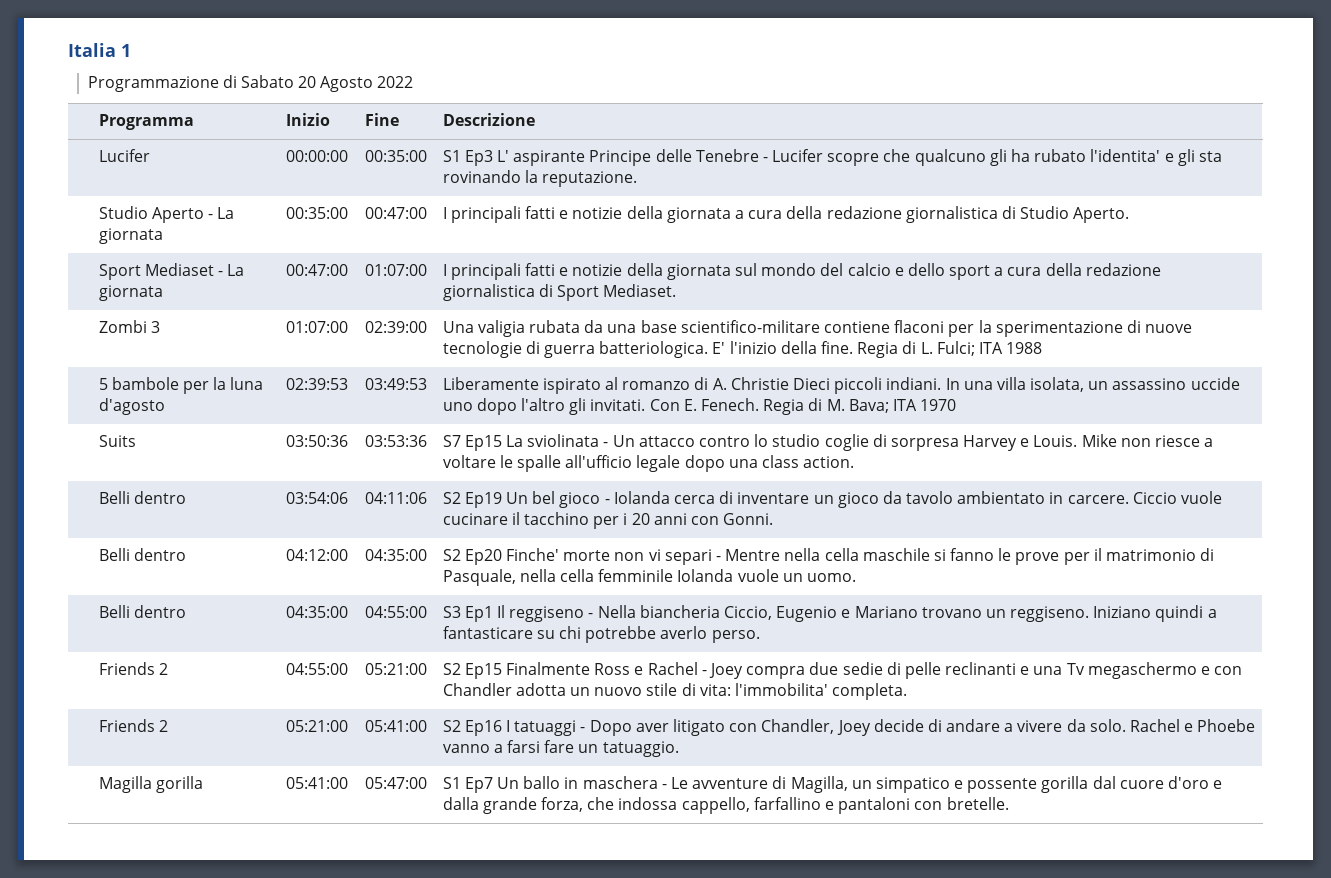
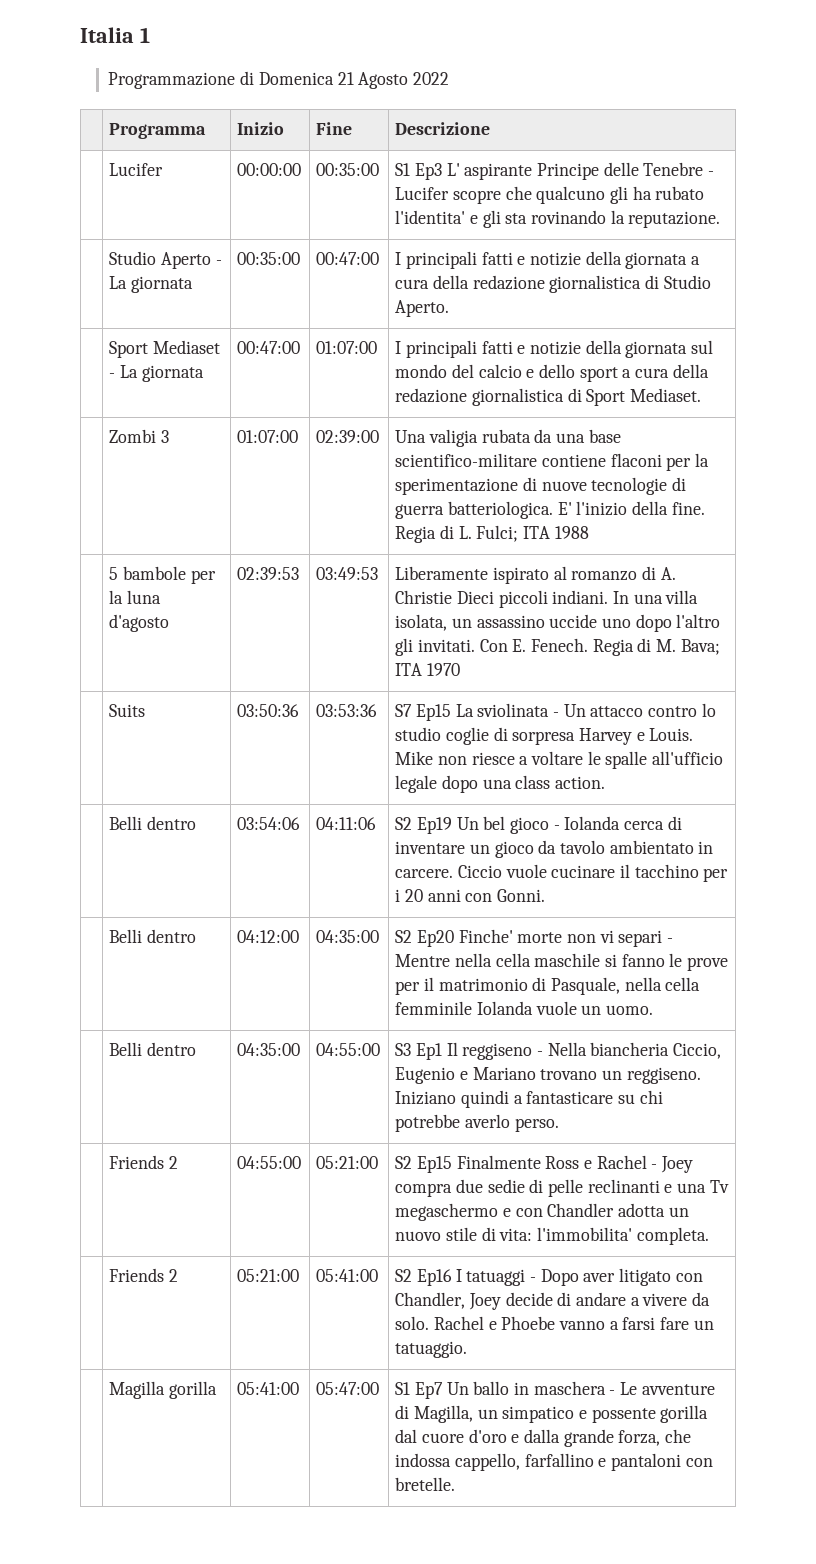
- Programmazione di Sabato 20 Agosto 2022
+ Programmazione di Domenica 21 Agosto 2022

